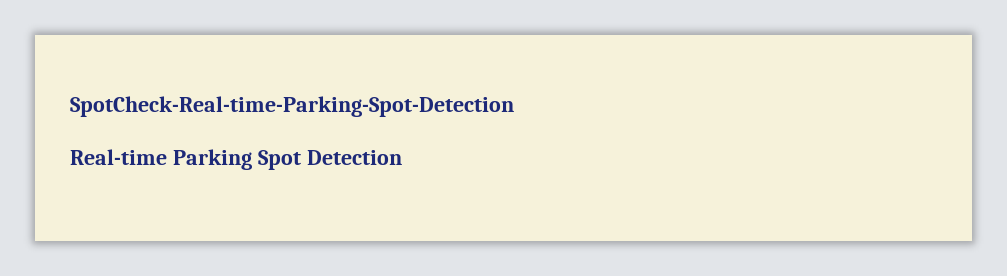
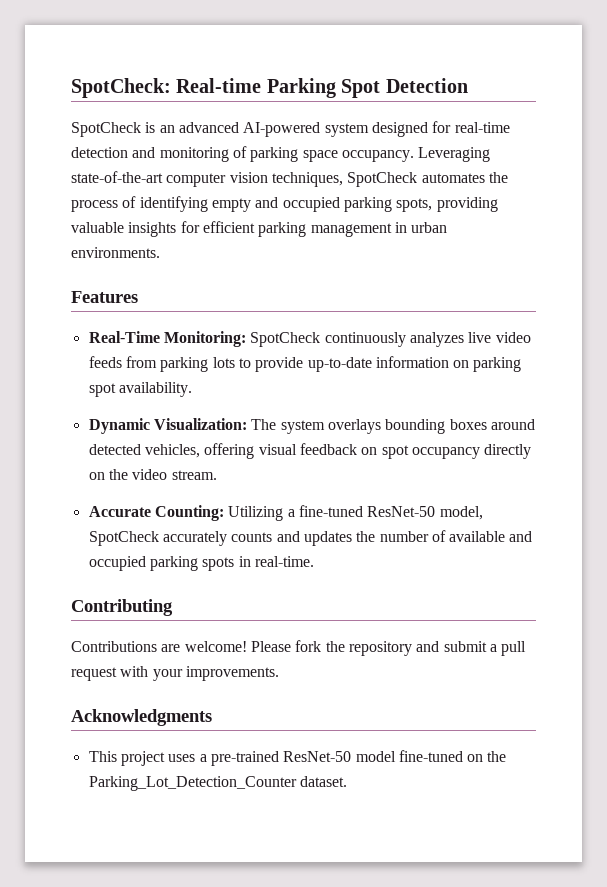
- SpotCheck-Real-time-Parking-Spot-Detection
- Real-time Parking Spot Detection
+ SpotCheck: Real-time Parking Spot Detection
+ SpotCheck is an advanced AI-powered system designed for real-time detection and monitoring of parking space occupancy. Leveraging state-of-the-art computer vision techniques, SpotCheck automates the process of identifying empty and occupied parking spots, providing valuable insights for efficient parking management in urban environments.
+ Features
+ Real-Time Monitoring: SpotCheck continuously analyzes live video feeds from parking lots to provide up-to-date information on parking spot availability.
+ Dynamic Visualization: The system overlays bounding boxes around detected vehicles, offering visual feedback on spot occupancy directly on the video stream.
+ Accurate Counting: Utilizing a fine-tuned ResNet-50 model, SpotCheck accurately counts and updates the number of available and occupied parking spots in real-time.
+ Contributing
+ Contributions are welcome! Please fork the repository and submit a pull request with your improvements.
+ Acknowledgments
+ This project uses a pre-trained ResNet-50 model fine-tuned on the Parking_Lot_Detection_Counter dataset.

